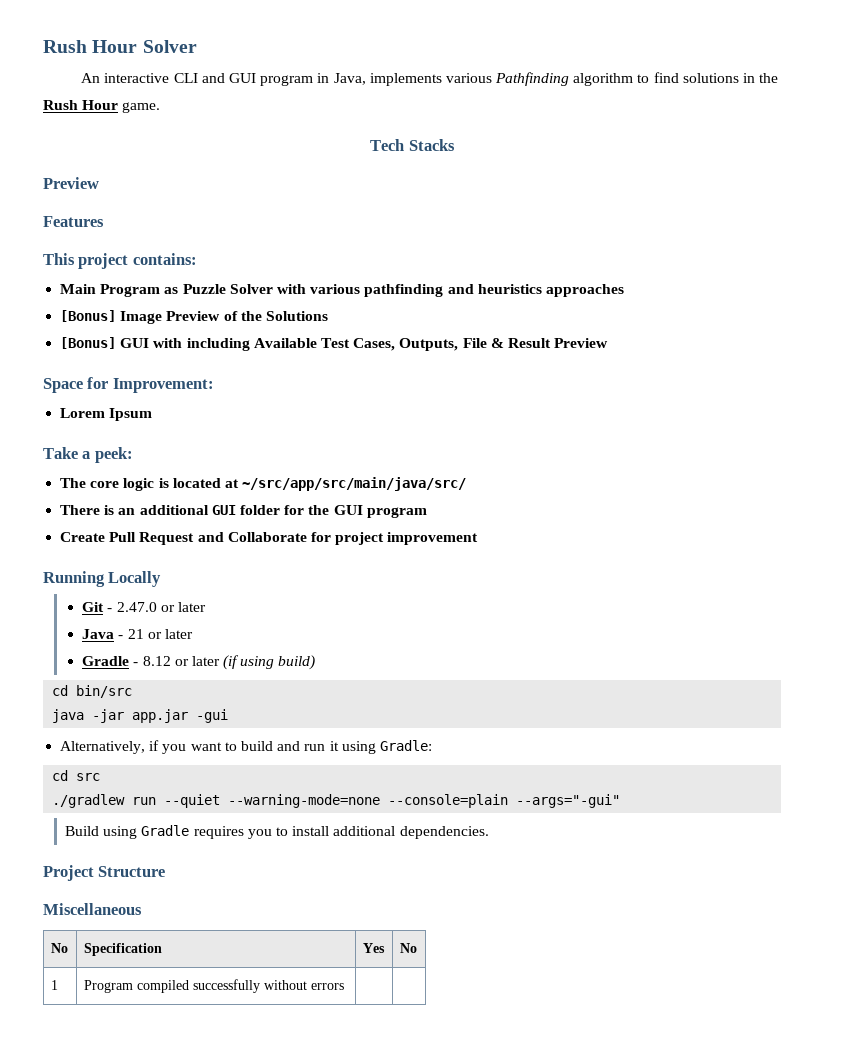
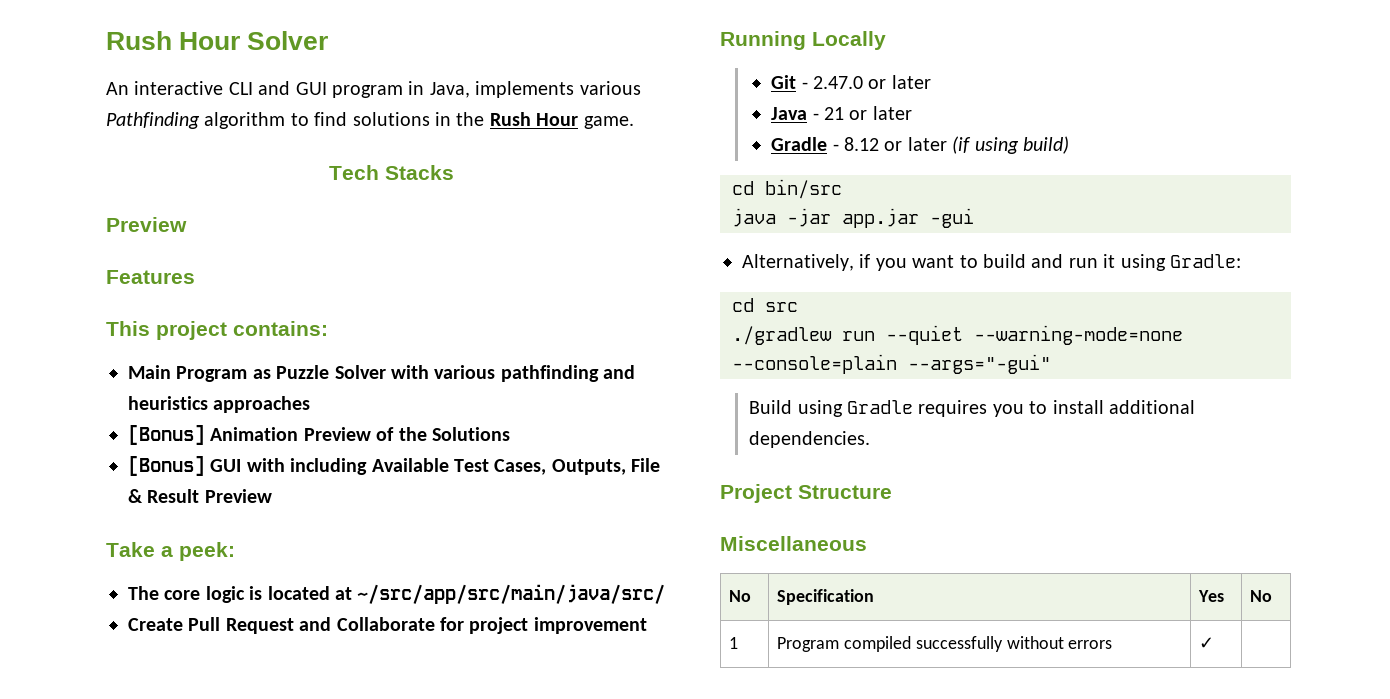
- [Bonus] Image Preview of the Solutions
+ [Bonus] Animation Preview of the Solutions
- Space for Improvement:
- Lorem Ipsum
- There is an additional GUI folder for the GUI program
- 1 | Program compiled successfully without errors | |
+ 1 | Program compiled successfully without errors | ✓ |

